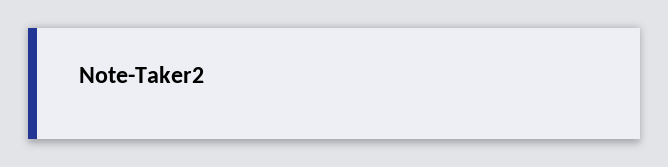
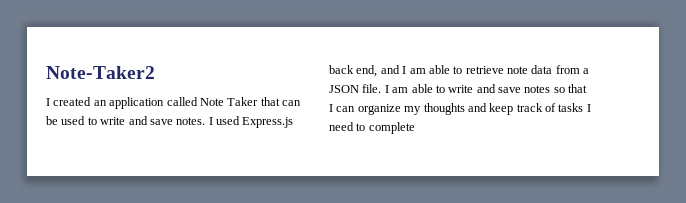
+ I created an application called Note Taker that can be used to write and save notes. I used Express.js back end, and I am able to retrieve note data from a JSON file. I am able to write and save notes so that I can organize my thoughts and keep track of tasks I need to complete

